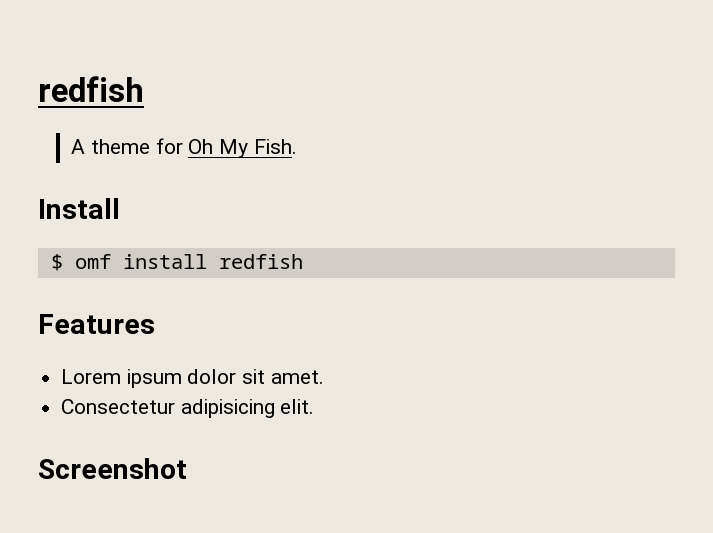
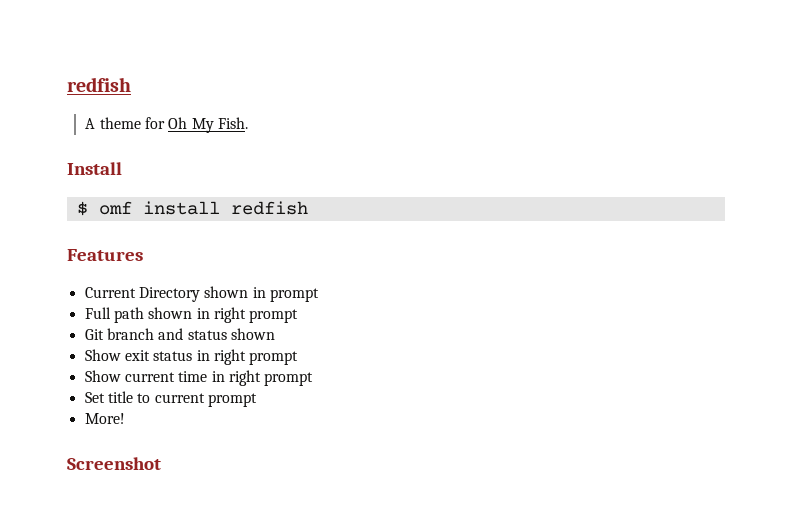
- Lorem ipsum dolor sit amet.
- Consectetur adipisicing elit.
+ Current Directory shown in prompt
+ Full path shown in right prompt
+ Git branch and status shown
+ Show exit status in right prompt
+ Show current time in right prompt
+ Set title to current prompt
+ More!

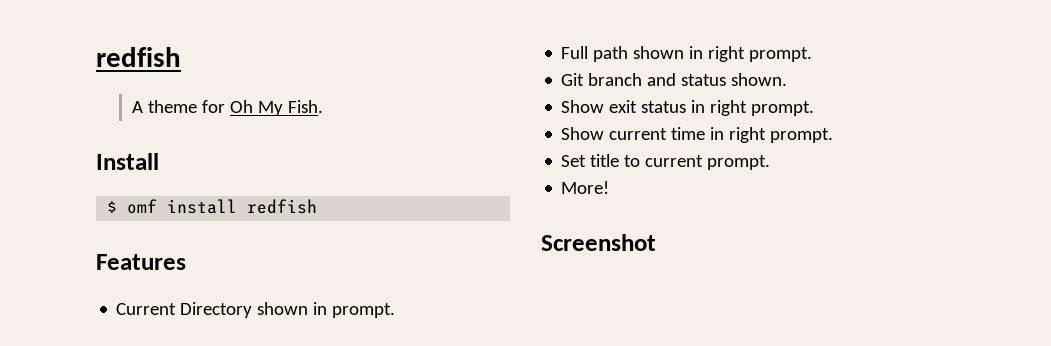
- Current Directory shown in prompt
+ Current Directory shown in prompt.
- Full path shown in right prompt
+ Full path shown in right prompt.
- Git branch and status shown
+ Git branch and status shown.
- Show exit status in right prompt
+ Show exit status in right prompt.
- Show current time in right prompt
+ Show current time in right prompt.
- Set title to current prompt
+ Set title to current prompt.

